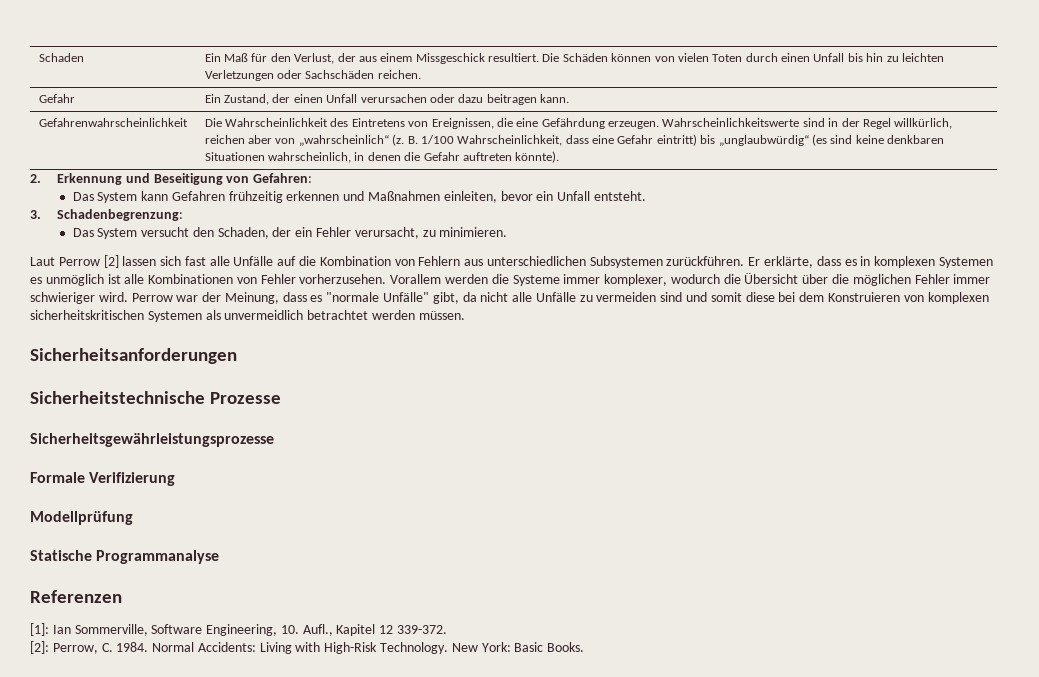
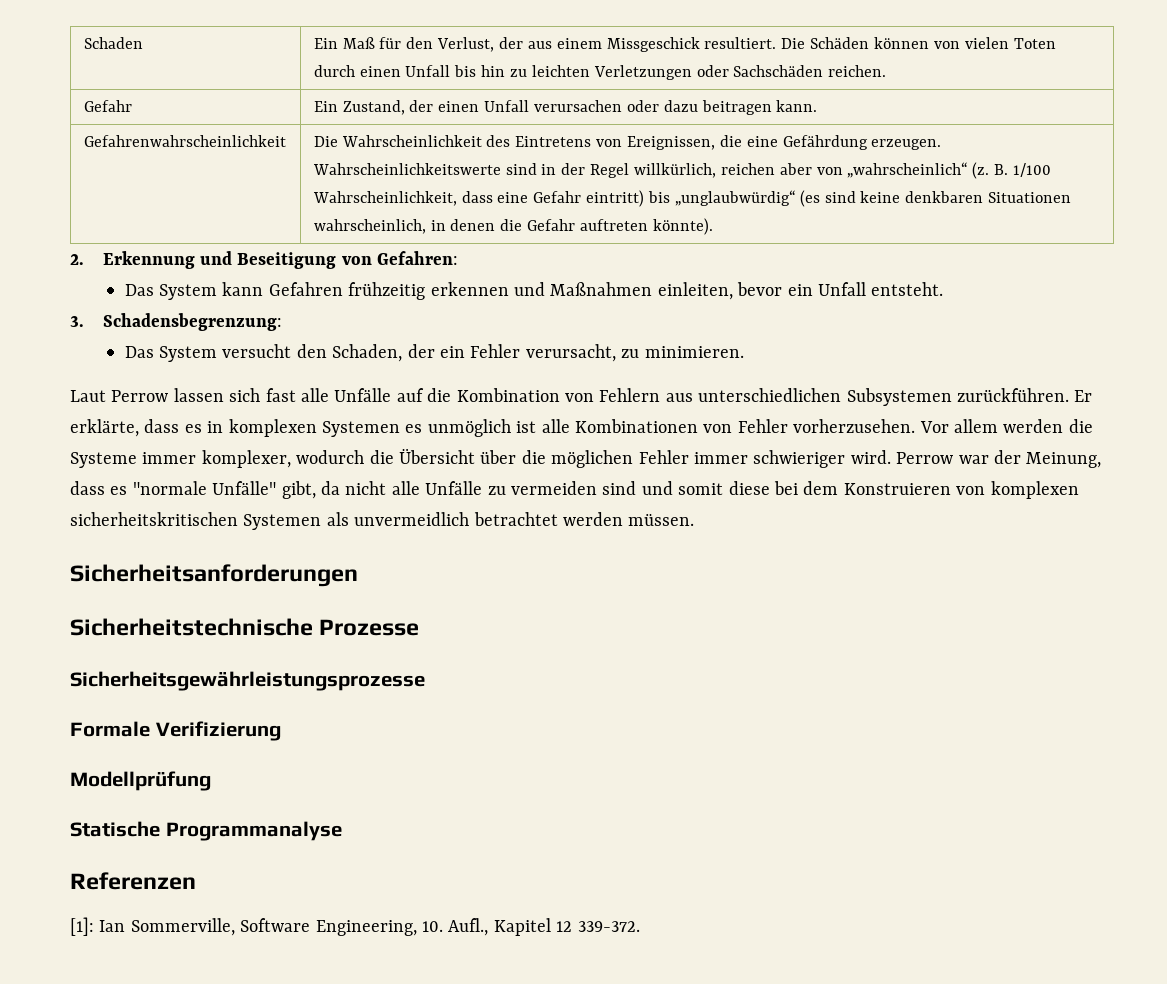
- 3. Schadenbegrenzung:
+ 3. Schadensbegrenzung:
- Laut Perrow [2] lassen sich fast alle Unfälle auf die Kombination von Fehlern aus unterschiedlichen Subsystemen zurückführen.
+ Laut Perrow lassen sich fast alle Unfälle auf die Kombination von Fehlern aus unterschiedlichen Subsystemen zurückführen.
- Vorallem werden die Systeme immer komplexer, wodurch die Übersicht über die möglichen Fehler immer schwieriger wird.
+ Vor allem werden die Systeme immer komplexer, wodurch die Übersicht über die möglichen Fehler immer schwieriger wird.
- [2]: Perrow, C. 1984. Normal Accidents: Living with High-Risk Technology. New York: Basic Books.

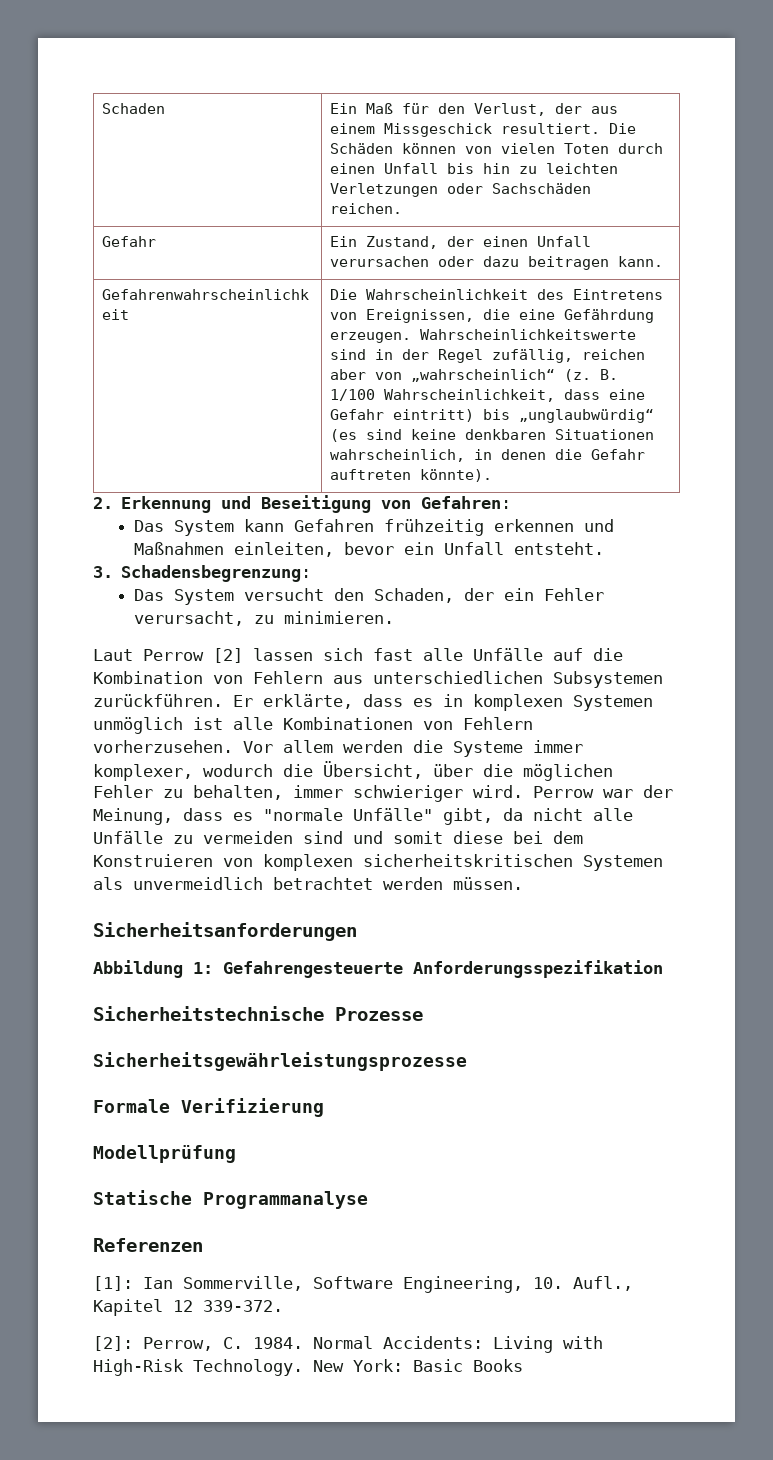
- Wahrscheinlichkeitswerte sind in der Regel willkürlich, reichen aber von „wahrscheinlich“ (z.
+ Wahrscheinlichkeitswerte sind in der Regel zufällig, reichen aber von „wahrscheinlich“ (z.
- Laut Perrow lassen sich fast alle Unfälle auf die Kombination von Fehlern aus unterschiedlichen Subsystemen zurückführen.
+ Laut Perrow [2] lassen sich fast alle Unfälle auf die Kombination von Fehlern aus unterschiedlichen Subsystemen zurückführen.
- Er erklärte, dass es in komplexen Systemen es unmöglich ist alle Kombinationen von Fehler vorherzusehen.
+ Er erklärte, dass es in komplexen Systemen unmöglich ist alle Kombinationen von Fehlern vorherzusehen.
- Vor allem werden die Systeme immer komplexer, wodurch die Übersicht über die möglichen Fehler immer schwieriger wird.
+ Vor allem werden die Systeme immer komplexer, wodurch die Übersicht, über die möglichen Fehler zu behalten, immer schwieriger wird.
+ Abbildung 1: Gefahrengesteuerte Anforderungsspezifikation
+ [2]: Perrow, C. 1984. Normal Accidents: Living with High-Risk Technology. New York: Basic Books

